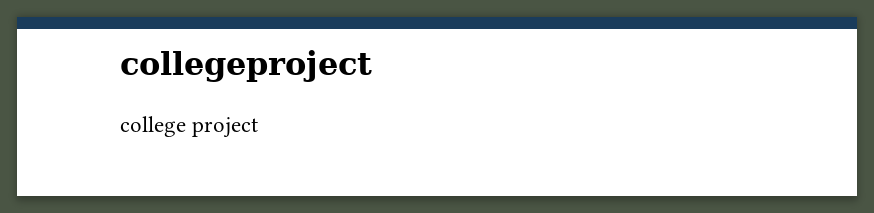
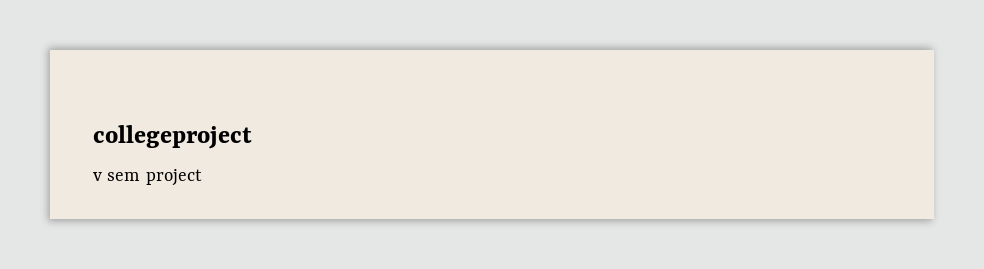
- college project
+ v sem project

